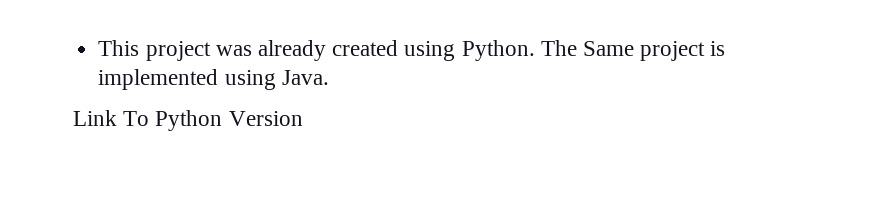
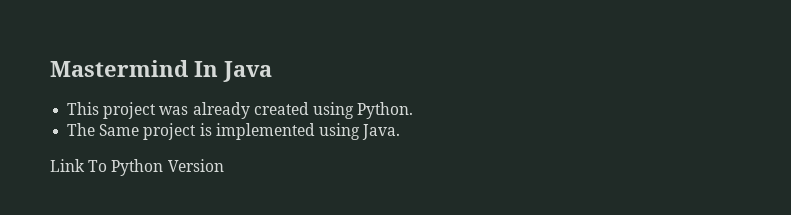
+ Mastermind In Java
- This project was already created using Python. The Same project is implemented using Java.
+ This project was already created using Python.
+ The Same project is implemented using Java.

